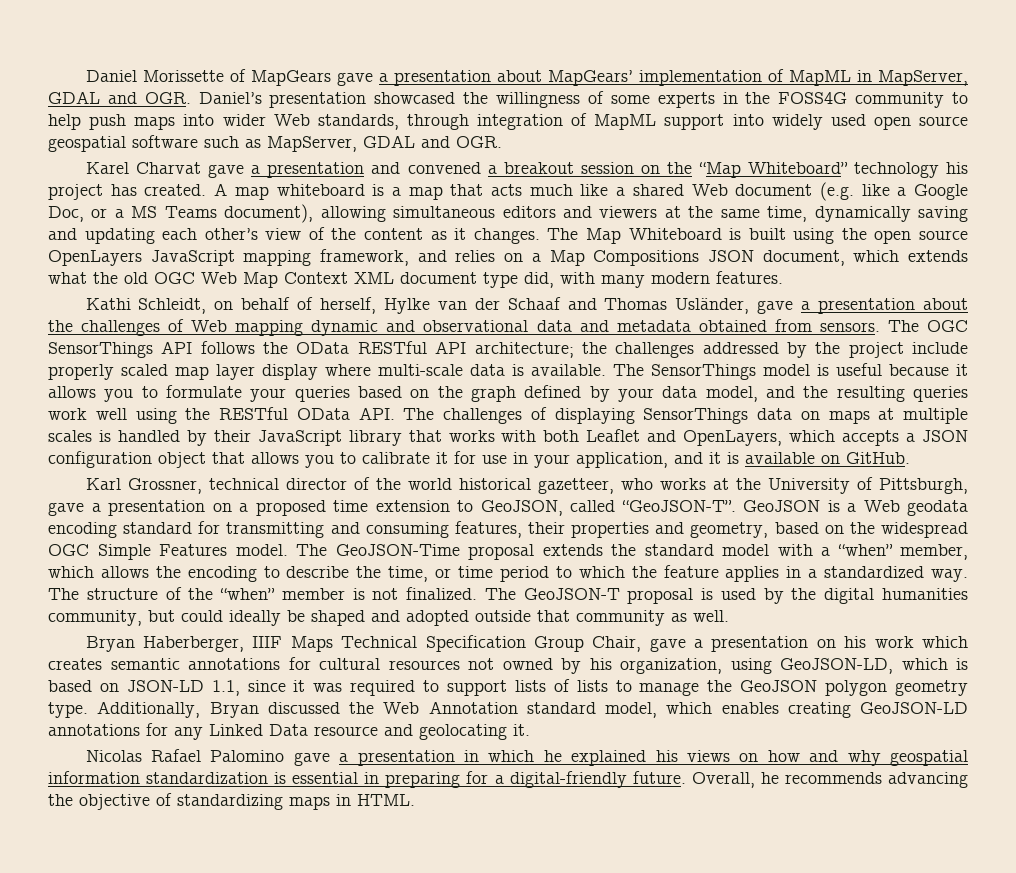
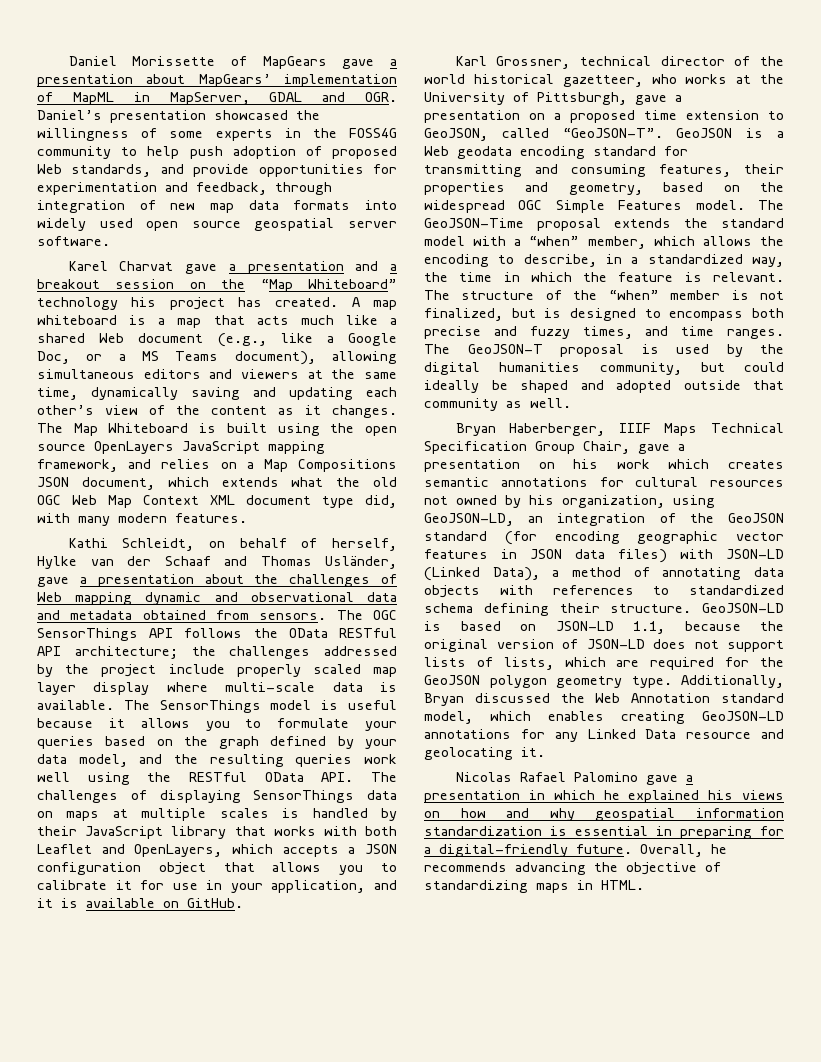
- Daniel Morissette of MapGears gave a presentation about MapGears’ implementation of MapML in MapServer, GDAL and OGR. Daniel’s presentation showcased the willingness of some experts in the FOSS4G community to help push maps into wider Web standards, through integration of MapML support into widely used open source geospatial software such as MapServer, GDAL and OGR.
+ Daniel Morissette of MapGears gave a presentation about MapGears’ implementation of MapML in MapServer, GDAL and OGR. Daniel’s presentation showcased the willingness of some experts in the FOSS4G community to help push adoption of proposed Web standards, and provide opportunities for experimentation and feedback, through integration of new map data formats into widely used open source geospatial server software.
- Karel Charvat gave a presentation and convened a breakout session on the “Map Whiteboard” technology his project has created.
+ Karel Charvat gave a presentation and a breakout session on the “Map Whiteboard” technology his project has created.
- A map whiteboard is a map that acts much like a shared Web document (e.g. like a Google Doc, or a MS Teams document), allowing simultaneous editors and viewers at the same time, dynamically saving and updating each other’s view of the content as it changes.
+ A map whiteboard is a map that acts much like a shared Web document (e.g., like a Google Doc, or a MS Teams document), allowing simultaneous editors and viewers at the same time, dynamically saving and updating each other’s view of the content as it changes.
- The GeoJSON-Time proposal extends the standard model with a “when” member, which allows the encoding to describe the time, or time period to which the feature applies in a standardized way.
+ The GeoJSON-Time proposal extends the standard model with a “when” member, which allows the encoding to describe, in a standardized way, the time in which the feature is relevant.
- The structure of the “when” member is not finalized.
+ The structure of the “when” member is not finalized, but is designed to encompass both precise and fuzzy times, and time ranges.
- Bryan Haberberger, IIIF Maps Technical Specification Group Chair, gave a presentation on his work which creates semantic annotations for cultural resources not owned by his organization, using GeoJSON-LD, which is based on JSON-LD 1.1, since it was required to support lists of lists to manage the GeoJSON polygon geometry type.
+ Bryan Haberberger, IIIF Maps Technical Specification Group Chair, gave a presentation on his work which creates semantic annotations for cultural resources not owned by his organization, using GeoJSON-LD, an integration of the GeoJSON standard (for encoding geographic vector features in JSON data files) with JSON-LD (Linked Data), a method of annotating data objects with references to standardized schema defining their structure. GeoJSON-LD is based on JSON-LD 1.1, because the original version of JSON-LD does not support lists of lists, which are required for the GeoJSON polygon geometry type.

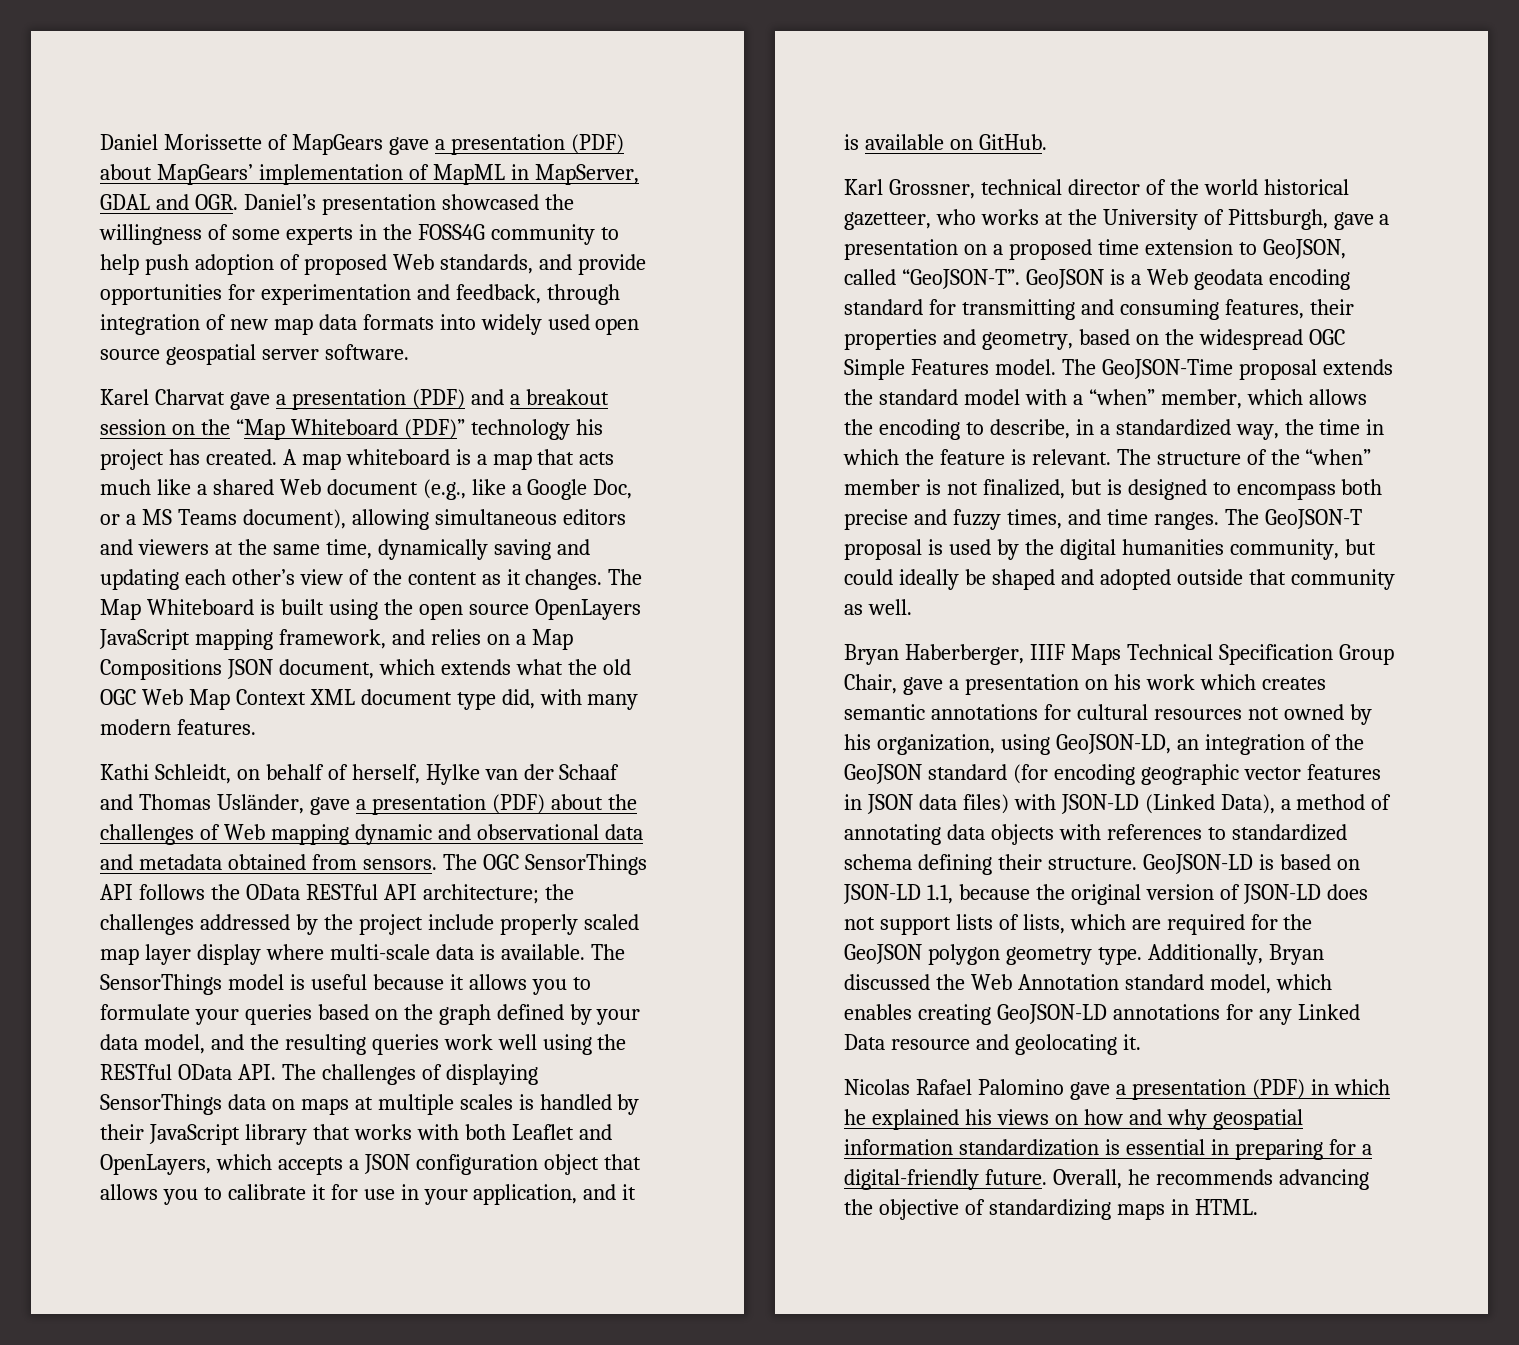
- Daniel Morissette of MapGears gave a presentation about MapGears’ implementation of MapML in MapServer, GDAL and OGR. Daniel’s presentation showcased the willingness of some experts in the FOSS4G community to help push adoption of proposed Web standards, and provide opportunities for experimentation and feedback, through integration of new map data formats into widely used open source geospatial server software.
+ Daniel Morissette of MapGears gave a presentation (PDF) about MapGears’ implementation of MapML in MapServer, GDAL and OGR. Daniel’s presentation showcased the willingness of some experts in the FOSS4G community to help push adoption of proposed Web standards, and provide opportunities for experimentation and feedback, through integration of new map data formats into widely used open source geospatial server software.
- Karel Charvat gave a presentation and a breakout session on the “Map Whiteboard” technology his project has created.
+ Karel Charvat gave a presentation (PDF) and a breakout session on the “Map Whiteboard (PDF)” technology his project has created.
- Kathi Schleidt, on behalf of herself, Hylke van der Schaaf and Thomas Usländer, gave a presentation about the challenges of Web mapping dynamic and observational data and metadata obtained from sensors.
+ Kathi Schleidt, on behalf of herself, Hylke van der Schaaf and Thomas Usländer, gave a presentation (PDF) about the challenges of Web mapping dynamic and observational data and metadata obtained from sensors.
- Nicolas Rafael Palomino gave a presentation in which he explained his views on how and why geospatial information standardization is essential in preparing for a digital-friendly future.
+ Nicolas Rafael Palomino gave a presentation (PDF) in which he explained his views on how and why geospatial information standardization is essential in preparing for a digital-friendly future.

